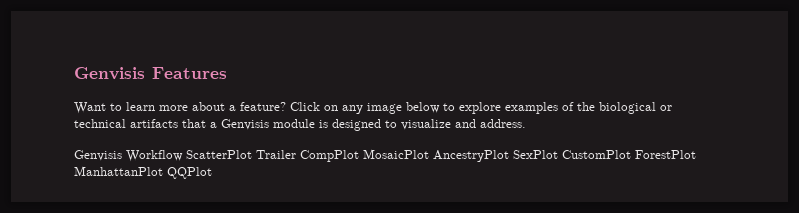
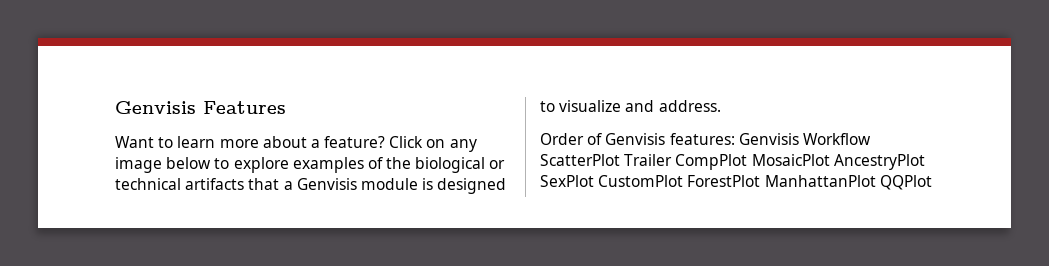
- Genvisis Workflow ScatterPlot Trailer CompPlot MosaicPlot AncestryPlot SexPlot CustomPlot ForestPlot ManhattanPlot QQPlot
+ Order of Genvisis features: Genvisis Workflow ScatterPlot Trailer CompPlot MosaicPlot AncestryPlot SexPlot CustomPlot ForestPlot ManhattanPlot QQPlot

